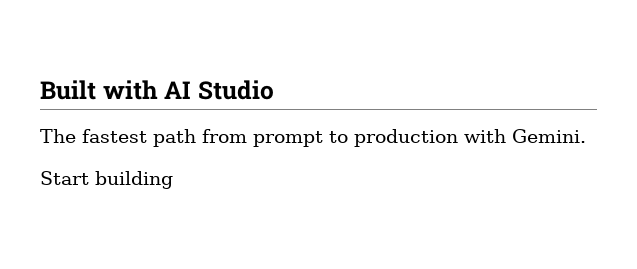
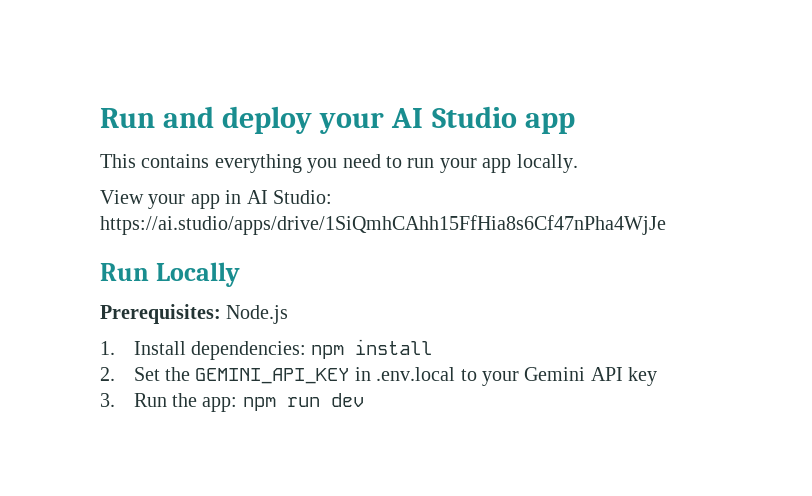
- Built with AI Studio
- The fastest path from prompt to production with Gemini.
- Start building
+ Run and deploy your AI Studio app
+ This contains everything you need to run your app locally.
+ View your app in AI Studio: https://ai.studio/apps/drive/1SiQmhCAhh15FfHia8s6Cf47nPha4WjJe
+ Run Locally
+ Prerequisites: Node.js
+ 1. Install dependencies: npm install
+ 2. Set the GEMINI_API_KEY in .env.local to your Gemini API key
+ 3. Run the app: npm run dev

